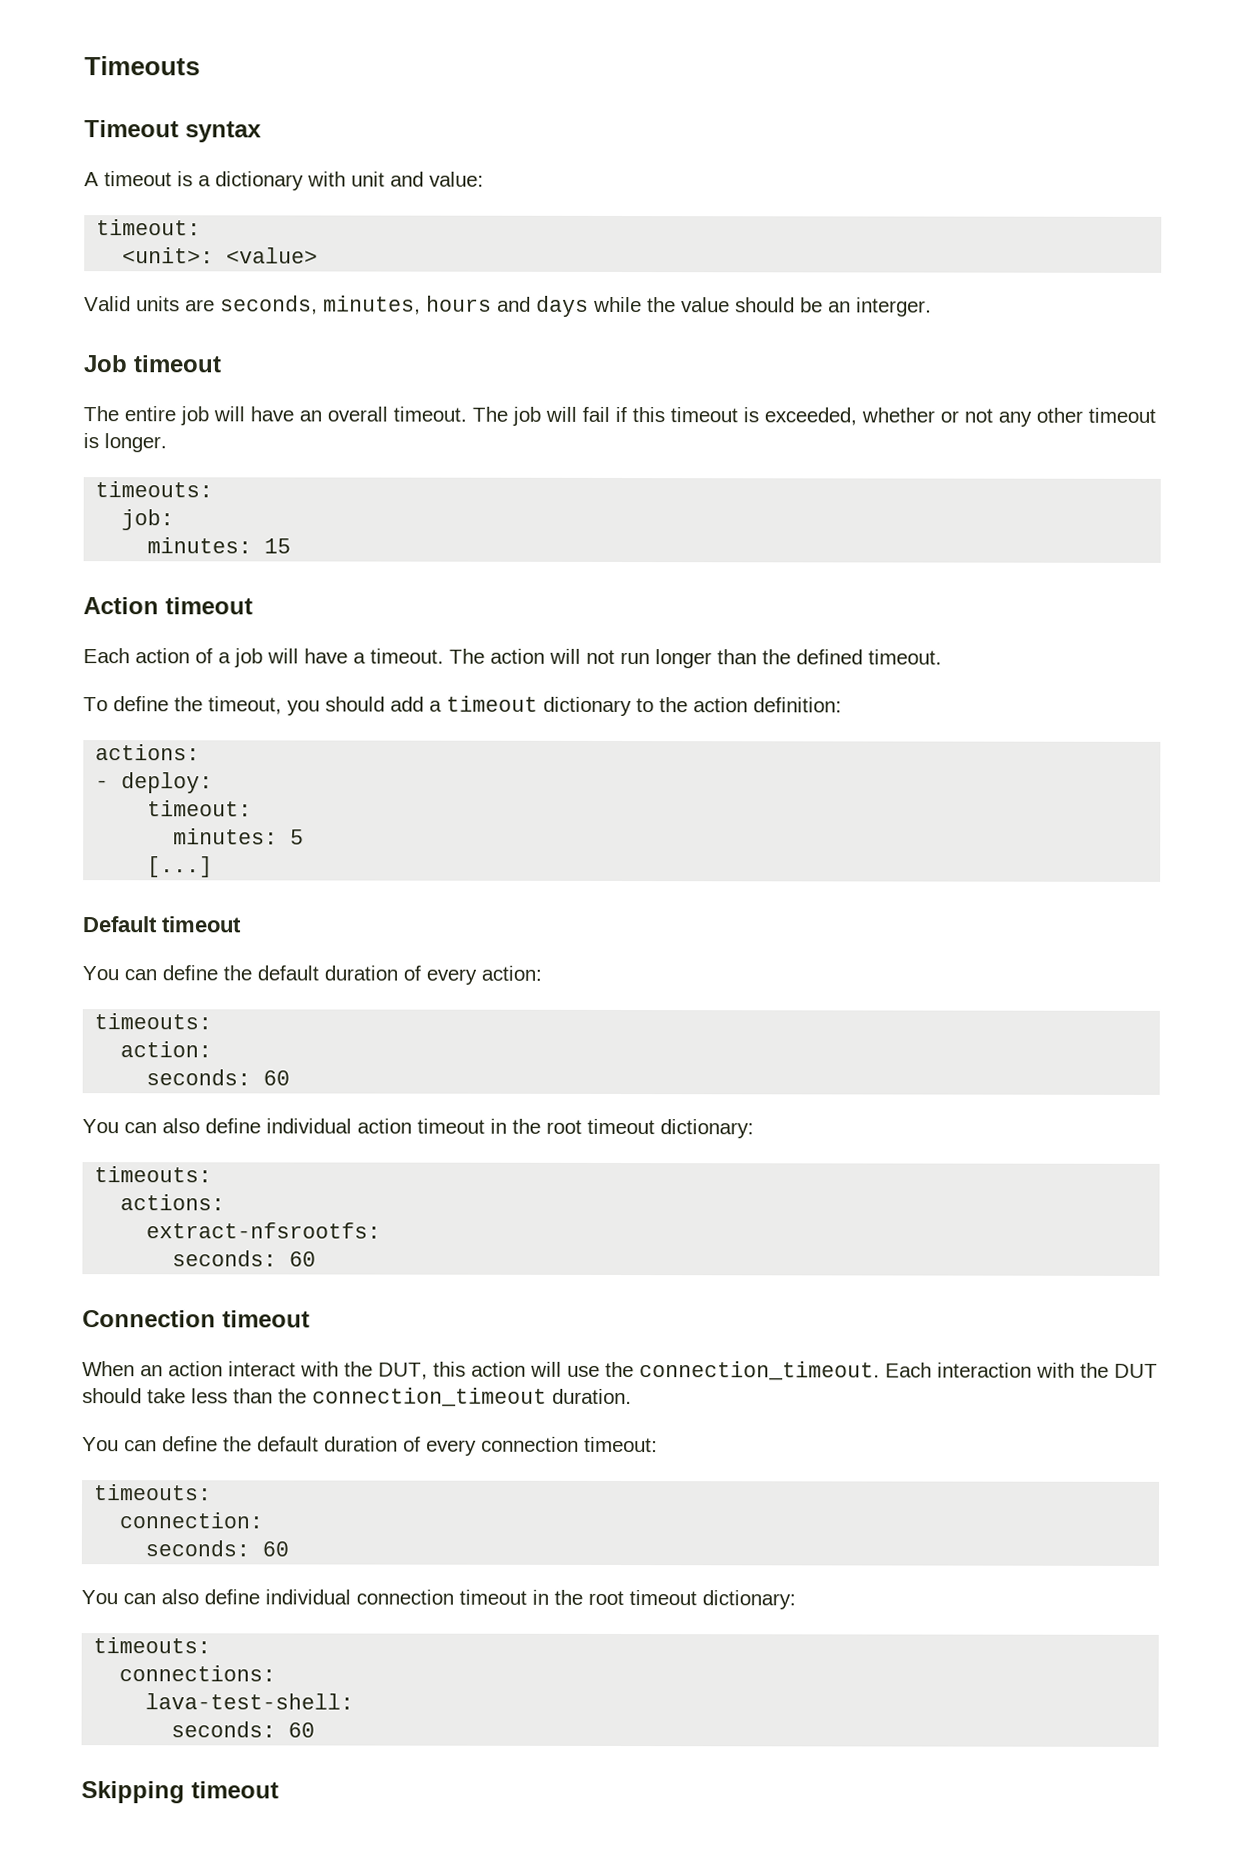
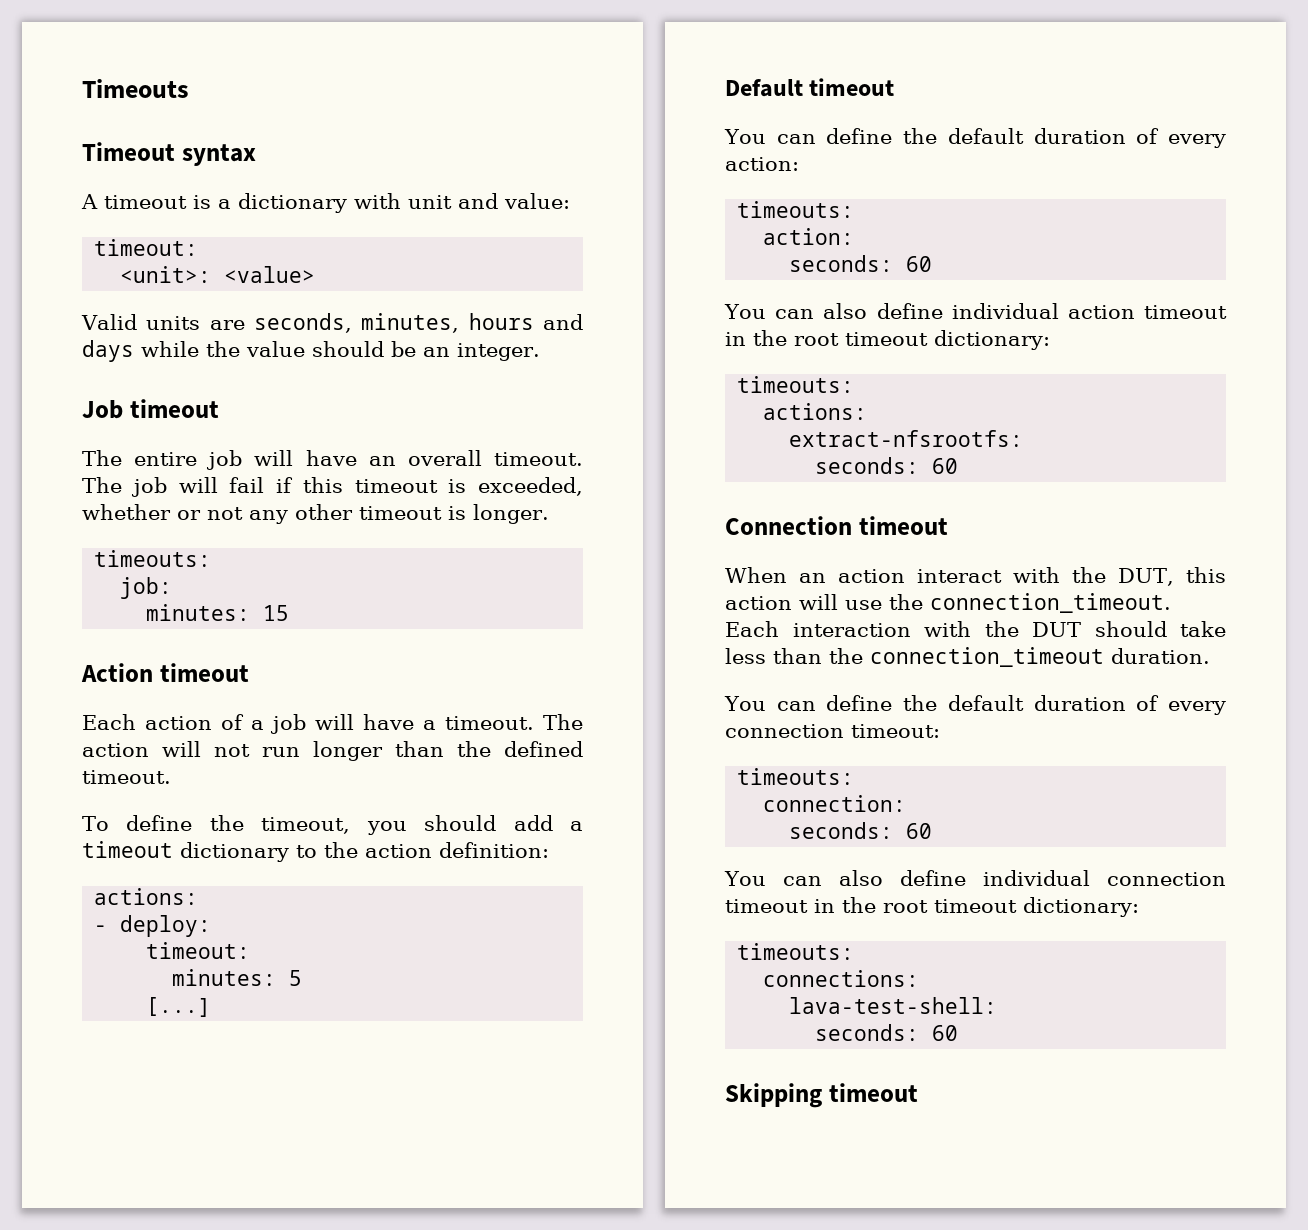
- Valid units are seconds, minutes, hours and days while the value should be an interger.
+ Valid units are seconds, minutes, hours and days while the value should be an integer.

